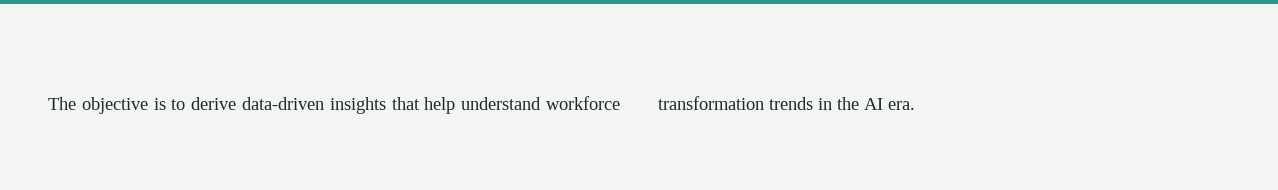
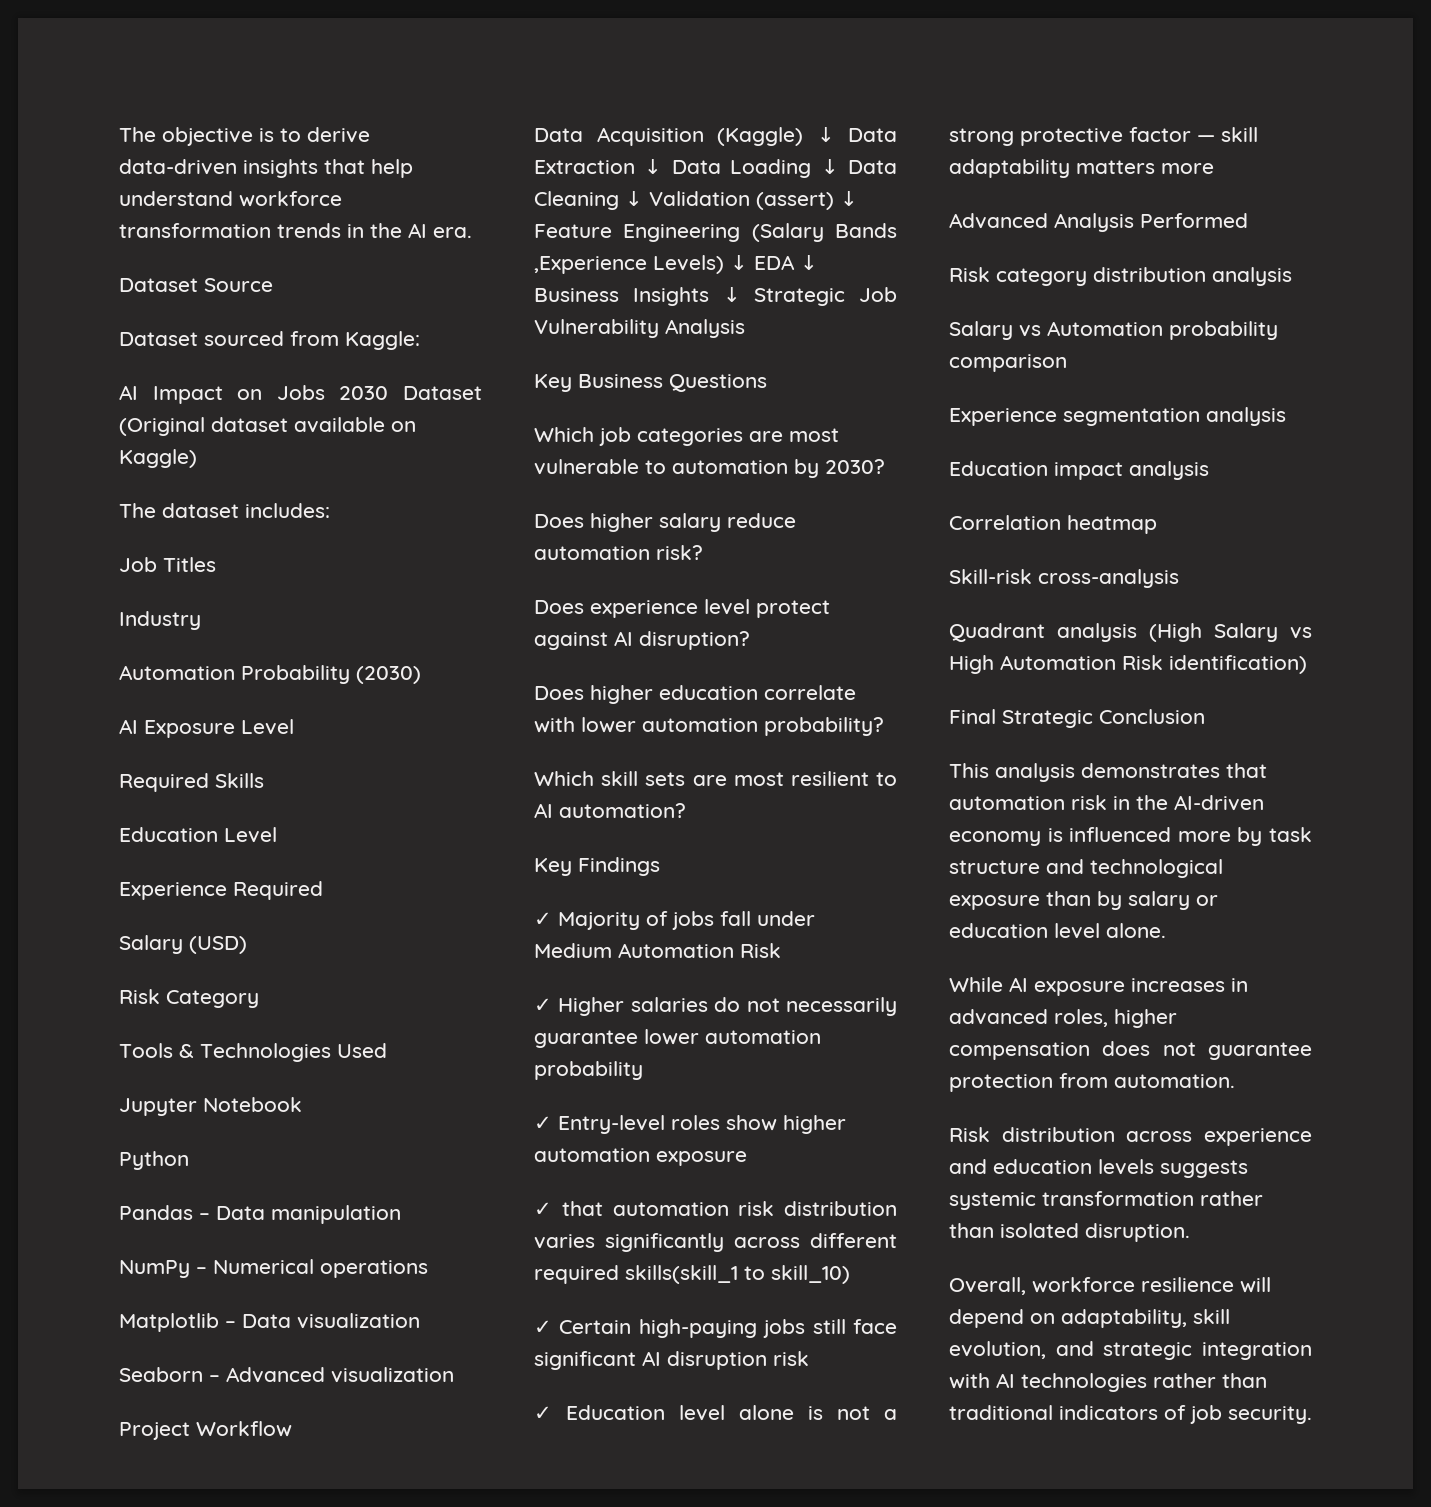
+ Dataset Source
+ Dataset sourced from Kaggle:
+ AI Impact on Jobs 2030 Dataset (Original dataset available on Kaggle)
+ The dataset includes:
+ Job Titles
+ Industry
+ Automation Probability (2030)
+ AI Exposure Level
+ Required Skills
+ Education Level
+ Experience Required
+ Salary (USD)
+ Risk Category
+ Tools & Technologies Used
+ Jupyter Notebook
+ Python
+ Pandas – Data manipulation
+ NumPy – Numerical operations
+ Matplotlib – Data visualization
+ Seaborn – Advanced visualization
+ Project Workflow
+ Data Acquisition (Kaggle) ↓ Data Extraction ↓ Data Loading ↓ Data Cleaning ↓ Validation (assert) ↓ Feature Engineering (Salary Bands ,Experience Levels) ↓ EDA ↓ Business Insights ↓ Strategic Job Vulnerability Analysis
+ Key Business Questions
+ Which job categories are most vulnerable to automation by 2030?
+ Does higher salary reduce automation risk?
+ Does experience level protect against AI disruption?
+ Does higher education correlate with lower automation probability?
+ Which skill sets are most resilient to AI automation?
+ Key Findings
+ ✓ Majority of jobs fall under Medium Automation Risk
+ ✓ Higher salaries do not necessarily guarantee lower automation probability
+ ✓ Entry-level roles show higher automation exposure
+ ✓ that automation risk distribution varies significantly across different required skills(skill_1 to skill_10)
+ ✓ Certain high-paying jobs still face significant AI disruption risk
+ ✓ Education level alone is not a strong protective factor — skill adaptability matters more
+ Advanced Analysis Performed
+ Risk category distribution analysis
+ Salary vs Automation probability comparison
+ Experience segmentation analysis
+ Education impact analysis
+ Correlation heatmap
+ Skill-risk cross-analysis
+ Quadrant analysis (High Salary vs High Automation Risk identification)
+ Final Strategic Conclusion
+ This analysis demonstrates that automation risk in the AI-driven economy is influenced more by task structure and technological exposure than by salary or education level alone.
+ While AI exposure increases in advanced roles, higher compensation does not guarantee protection from automation.
+ Risk distribution across experience and education levels suggests systemic transformation rather than isolated disruption.
+ Overall, workforce resilience will depend on adaptability, skill evolution, and strategic integration with AI technologies rather than traditional indicators of job security.

